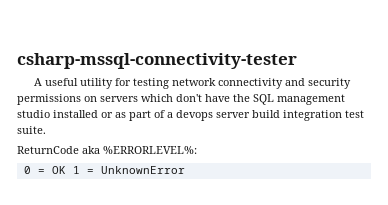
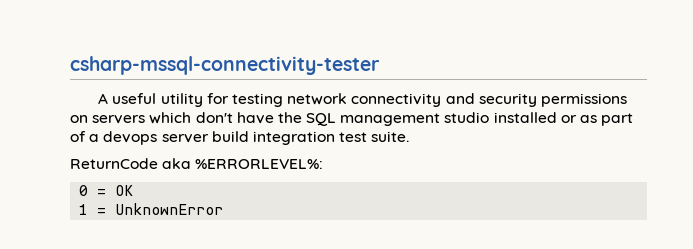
- 0 = OK 1 = UnknownError
+ 0 = OK
+ 1 = UnknownError

